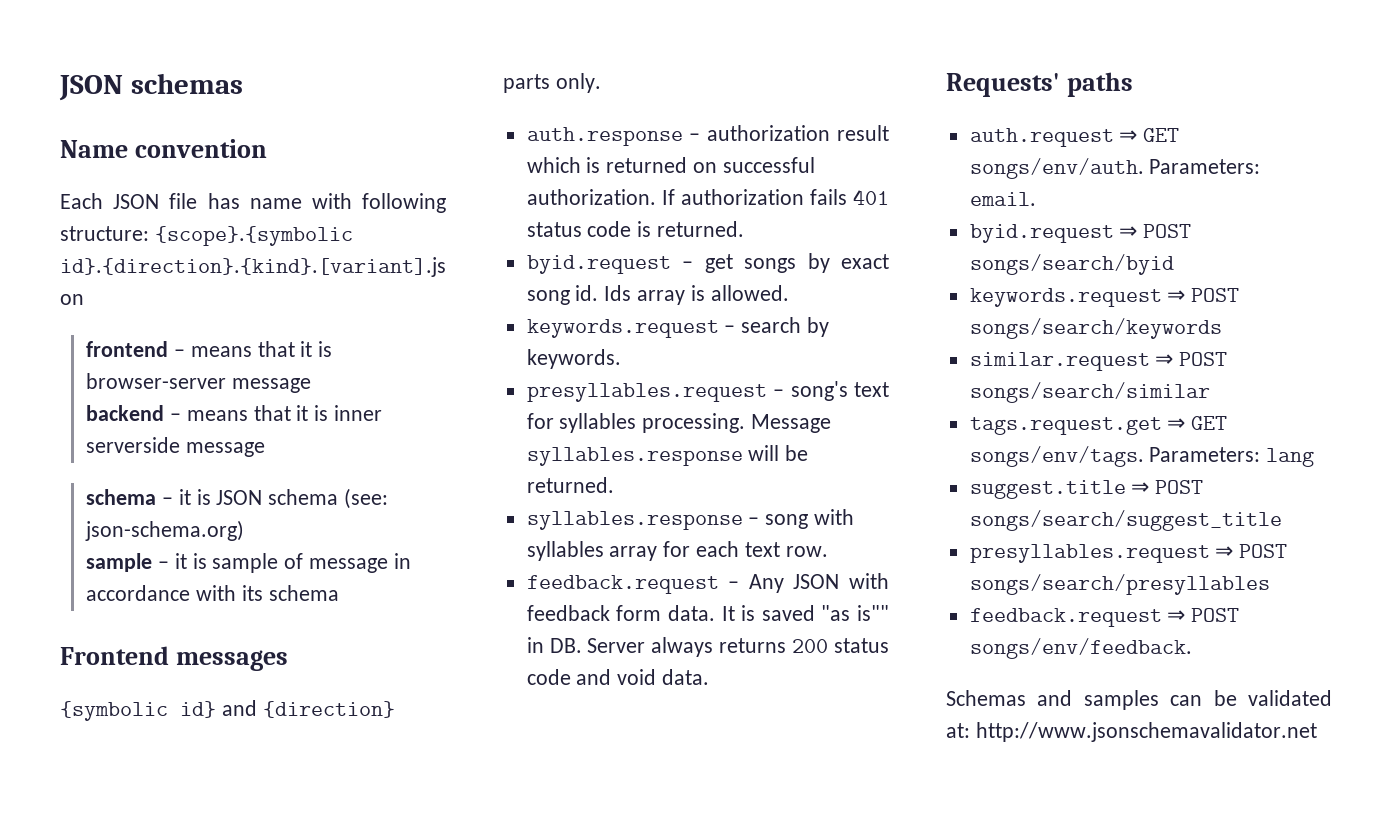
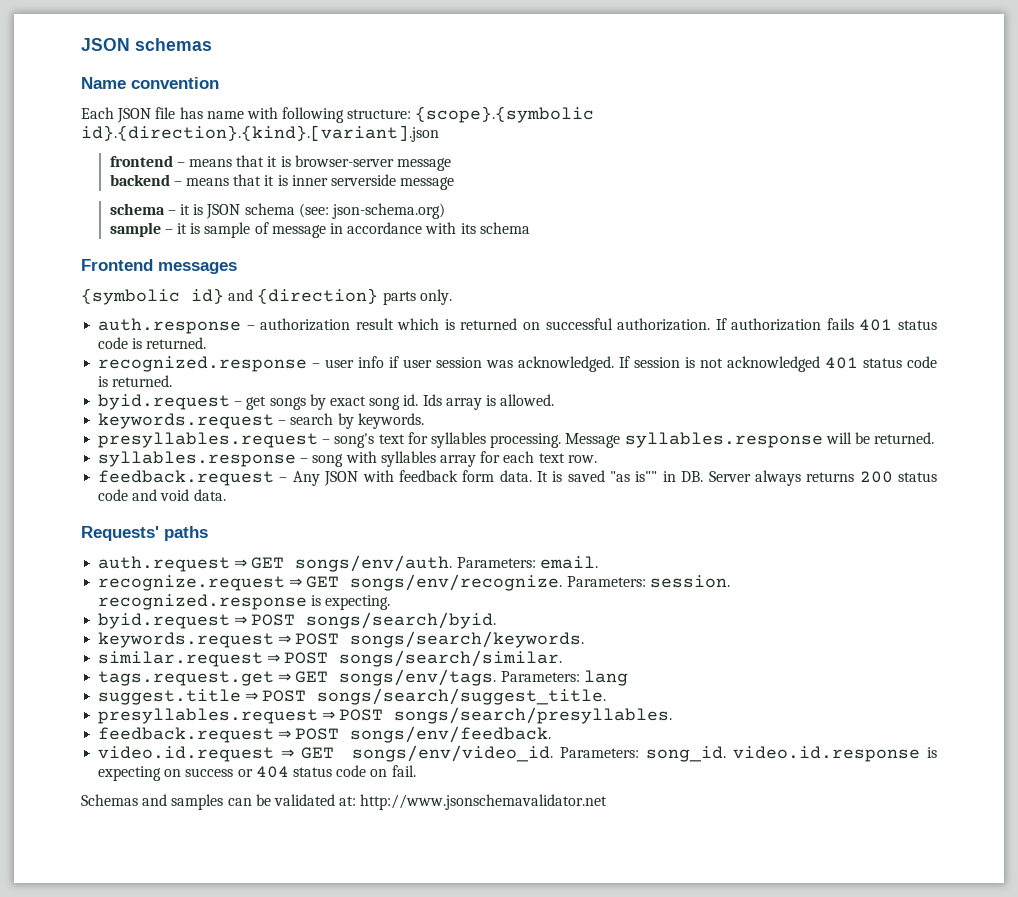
+ recognized.response – user info if user session was acknowledged. If session is not acknowledged 401 status code is returned.
+ recognize.request ⇒ GET songs/env/recognize. Parameters: session. recognized.response is expecting.
- byid.request ⇒ POST songs/search/byid
+ byid.request ⇒ POST songs/search/byid.
- keywords.request ⇒ POST songs/search/keywords
+ keywords.request ⇒ POST songs/search/keywords.
- similar.request ⇒ POST songs/search/similar
+ similar.request ⇒ POST songs/search/similar.
- suggest.title ⇒ POST songs/search/suggest_title
+ suggest.title ⇒ POST songs/search/suggest_title.
- presyllables.request ⇒ POST songs/search/presyllables
+ presyllables.request ⇒ POST songs/search/presyllables.
+ video.id.request ⇒ GET songs/env/video_id. Parameters: song_id. video.id.response is expecting on success or 404 status code on fail.

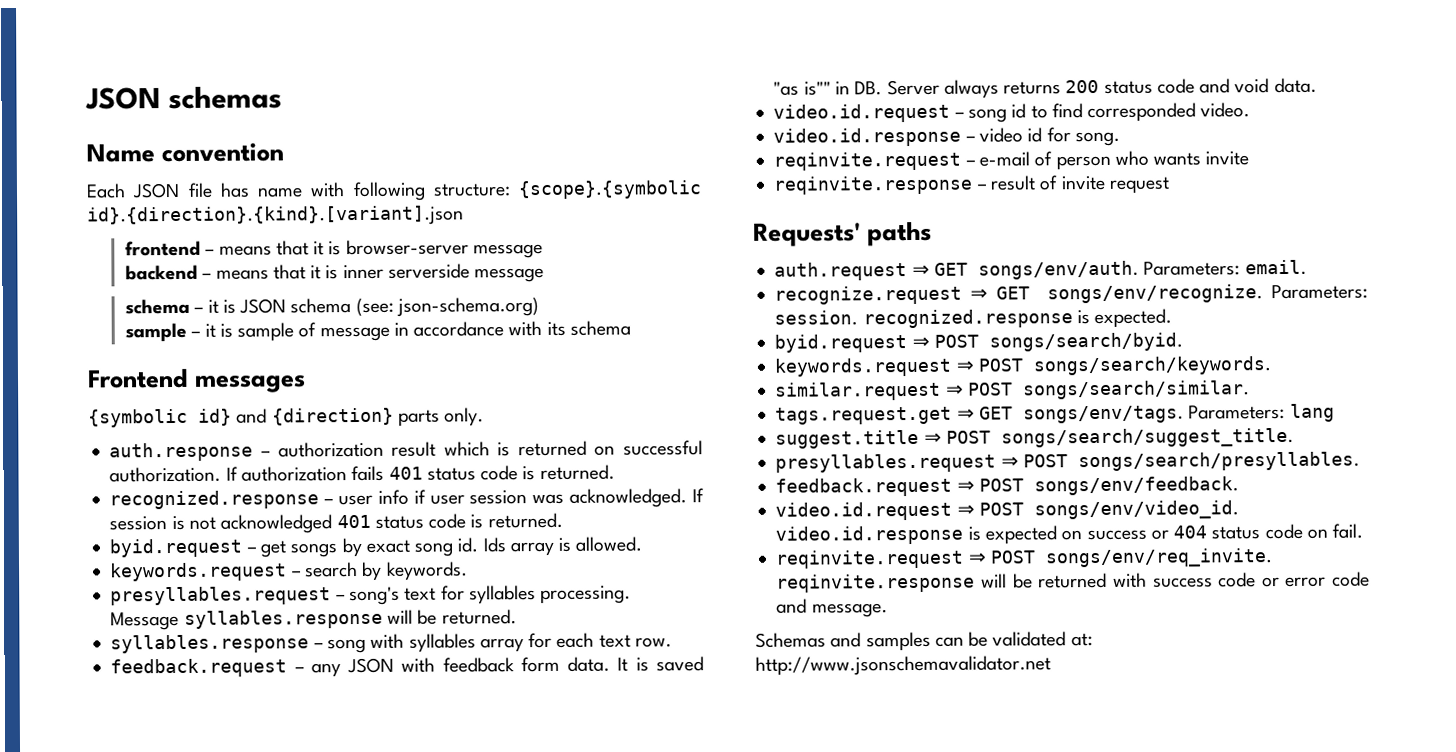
- feedback.request – Any JSON with feedback form data.
+ feedback.request – any JSON with feedback form data.
+ video.id.request – song id to find corresponded video.
+ video.id.response – video id for song.
+ reqinvite.request – e-mail of person who wants invite
+ reqinvite.response – result of invite request
- Parameters: session. recognized.response is expecting.
+ Parameters: session. recognized.response is expected.
- video.id.request ⇒ GET songs/env/video_id. Parameters: song_id. video.id.response is expecting on success or 404 status code on fail.
+ video.id.request ⇒ POST songs/env/video_id. video.id.response is expected on success or 404 status code on fail.
+ reqinvite.request ⇒ POST songs/env/req_invite. reqinvite.response will be returned with success code or error code and message.

